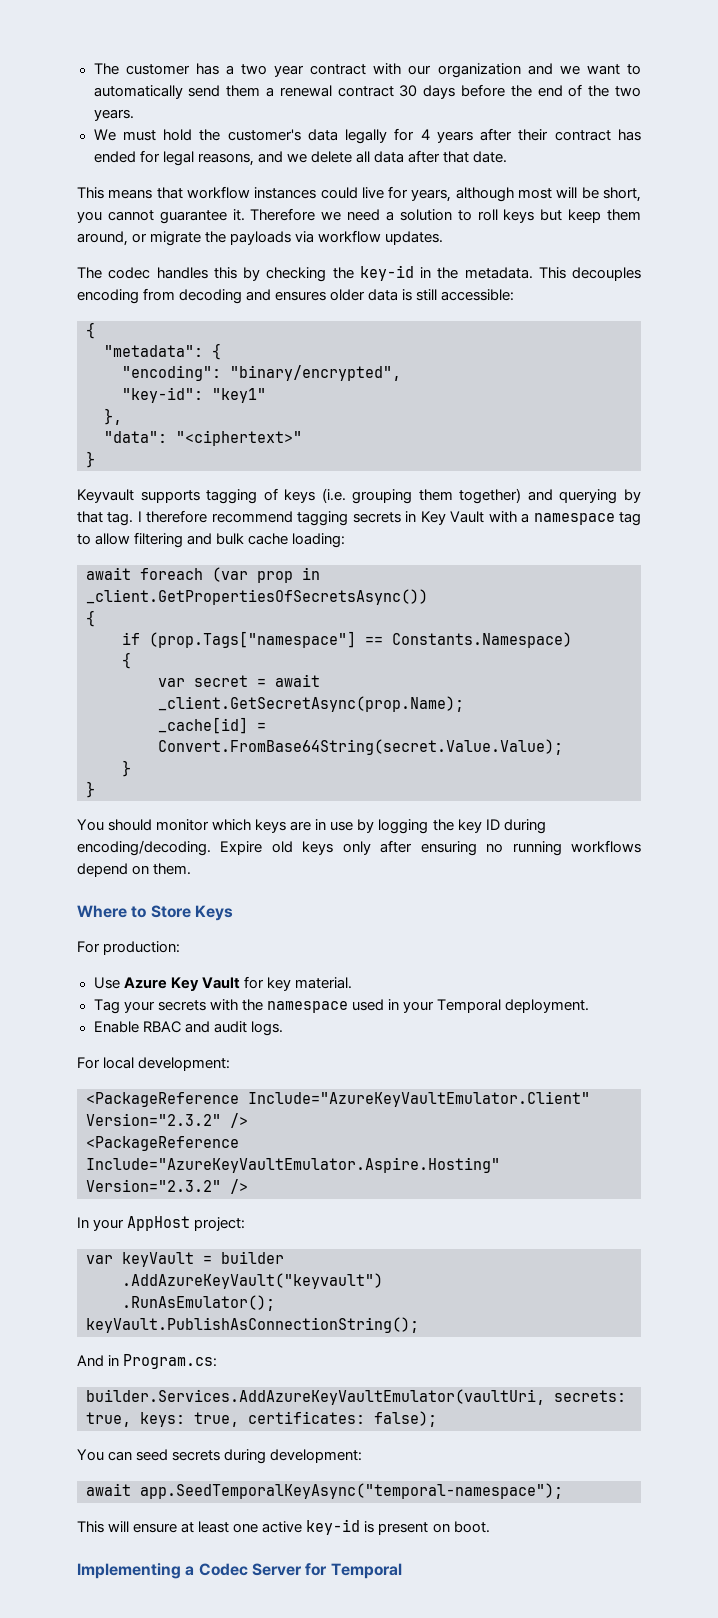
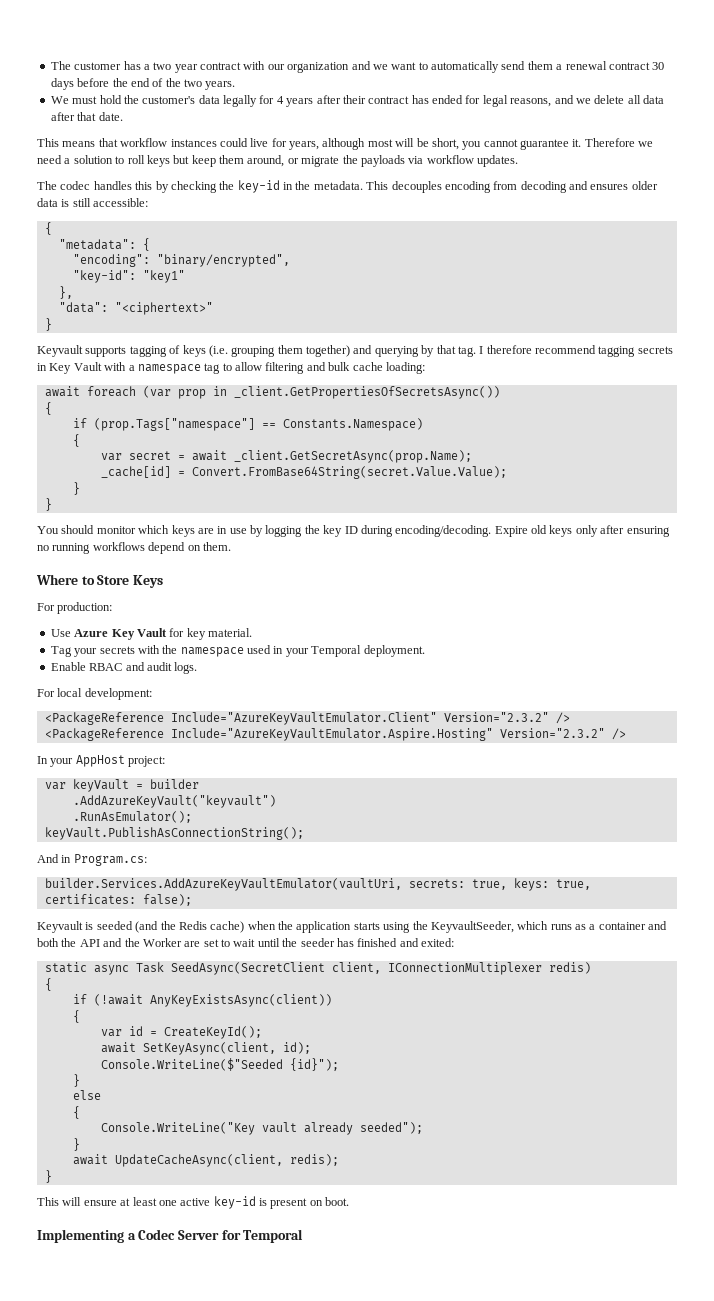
- You can seed secrets during development:
- await app.SeedTemporalKeyAsync("temporal-namespace");
+ Keyvault is seeded (and the Redis cache) when the application starts using the KeyvaultSeeder, which runs as a container and both the API and the Worker are set to wait until the seeder has finished and exited:
+ static async Task SeedAsync(SecretClient client, IConnectionMultiplexer redis)
+ {
+ if (!await AnyKeyExistsAsync(client))
+ {
+ var id = CreateKeyId();
+ await SetKeyAsync(client, id);
+ Console.WriteLine($"Seeded {id}");
+ }
+ else
+ {
+ Console.WriteLine("Key vault already seeded");
+ }
+ await UpdateCacheAsync(client, redis);
+ }

